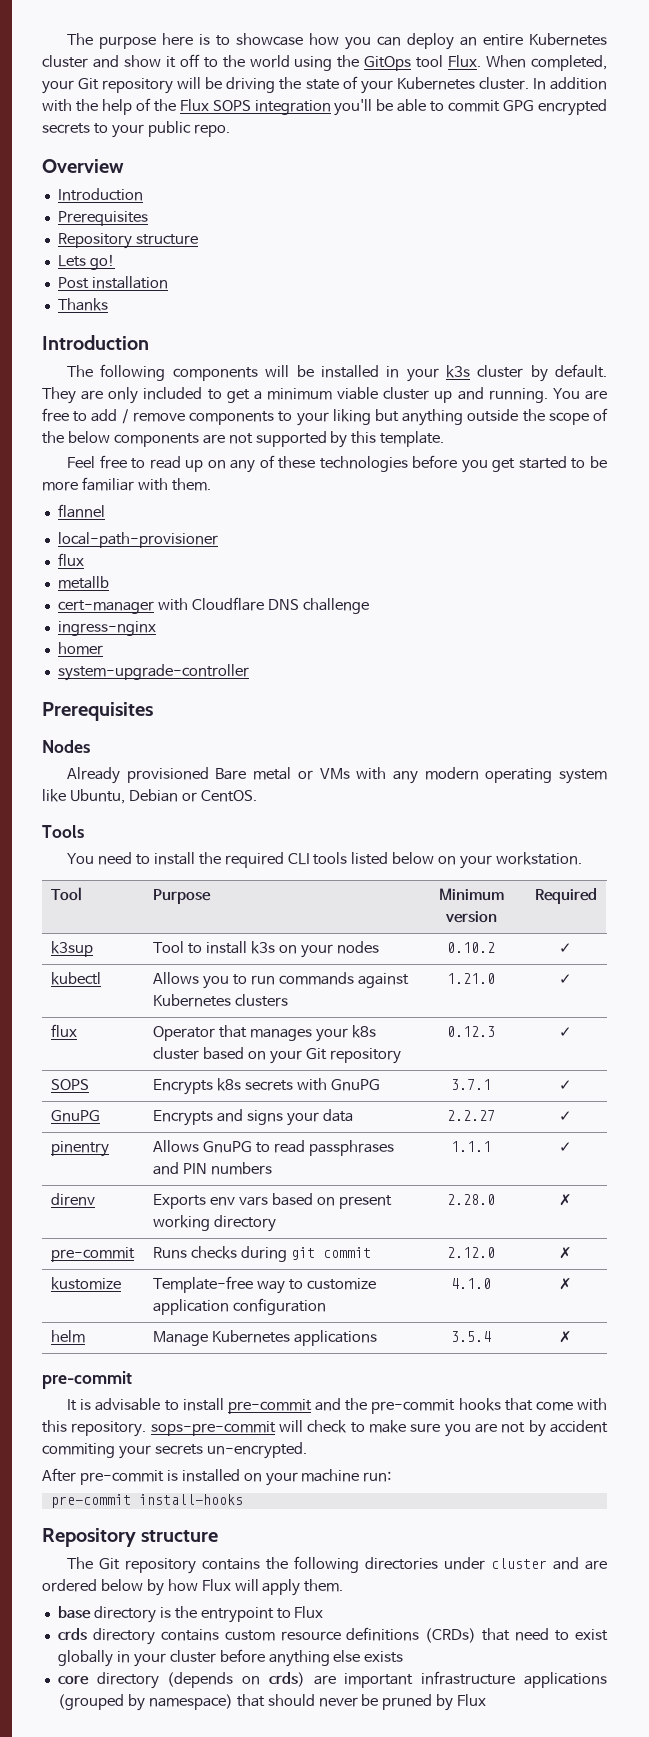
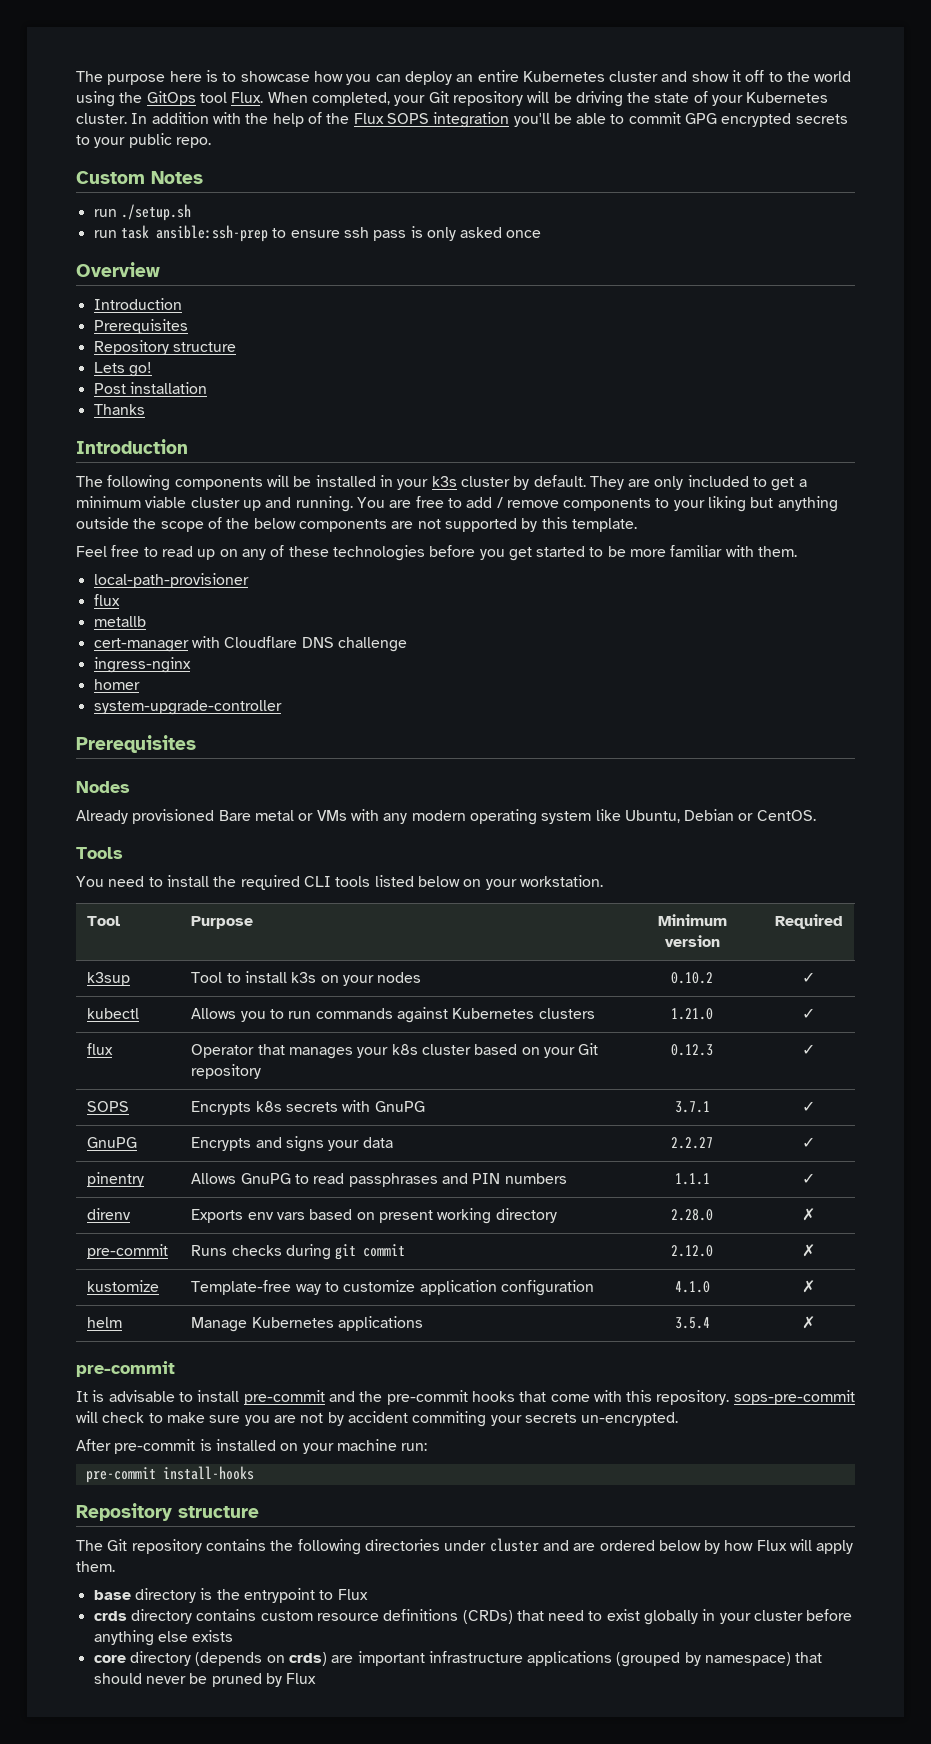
+ Custom Notes
+ run ./setup.sh
+ run task ansible:ssh-prep to ensure ssh pass is only asked once
- flannel

